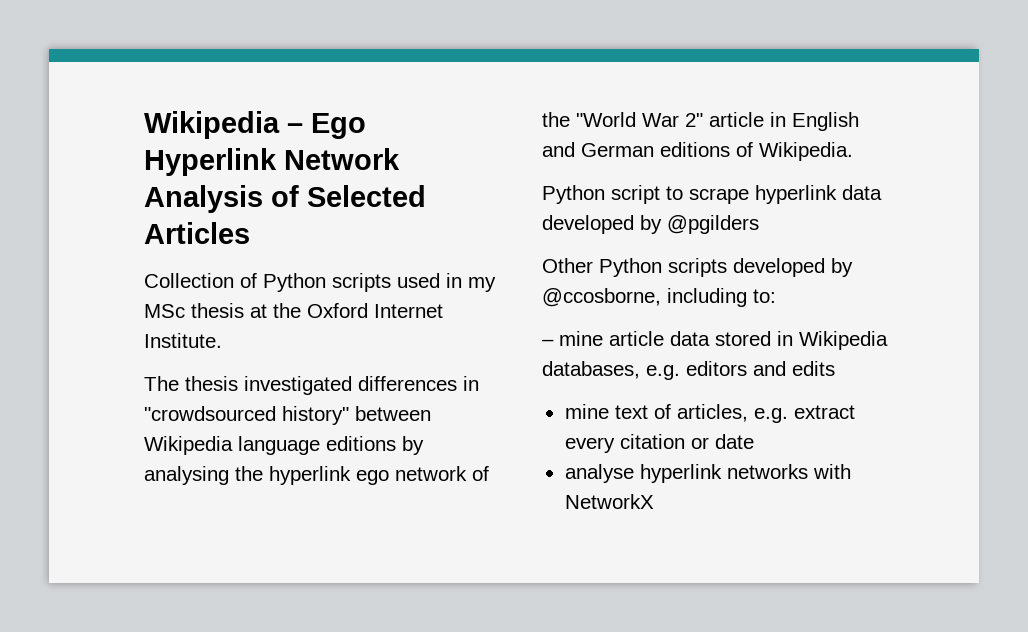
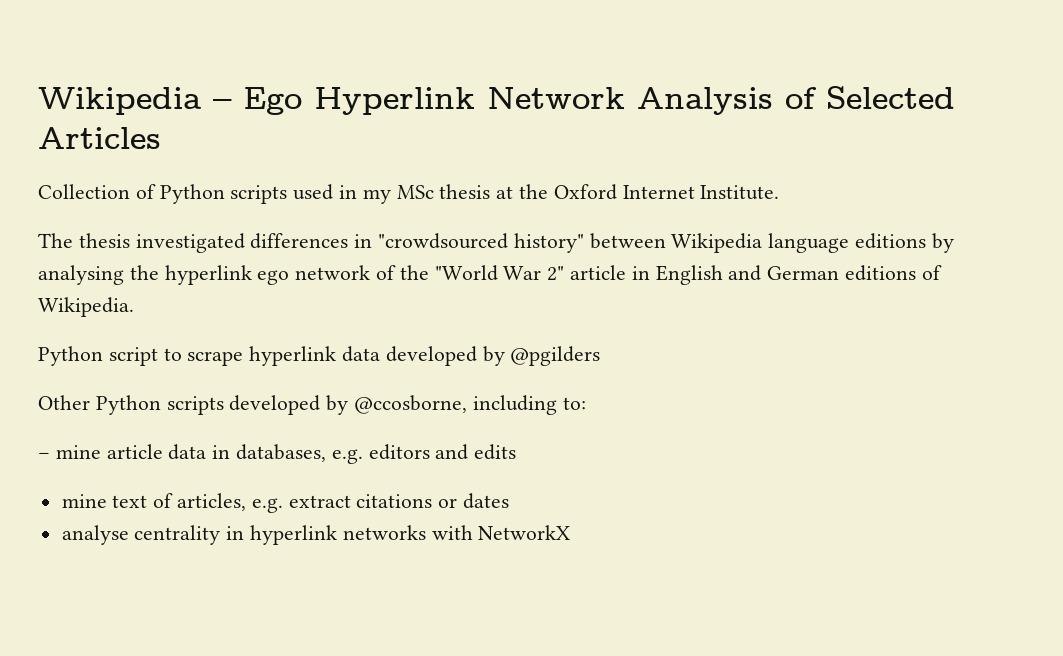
- – mine article data stored in Wikipedia databases, e.g. editors and edits
+ – mine article data in databases, e.g. editors and edits
- mine text of articles, e.g. extract every citation or date
+ mine text of articles, e.g. extract citations or dates
- analyse hyperlink networks with NetworkX
+ analyse centrality in hyperlink networks with NetworkX

